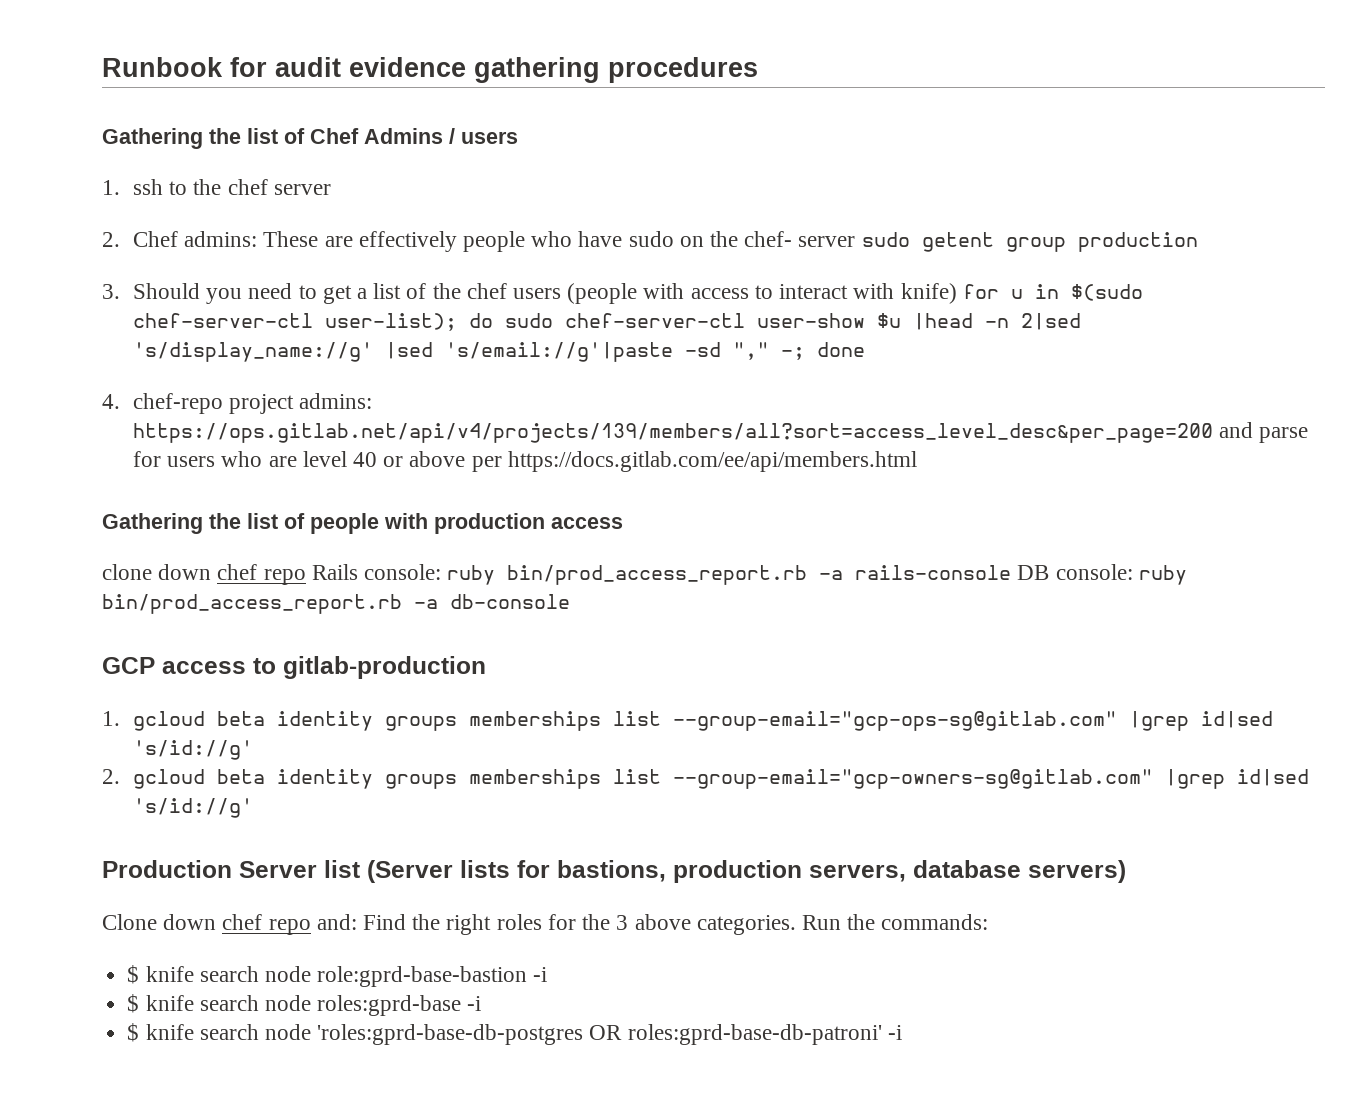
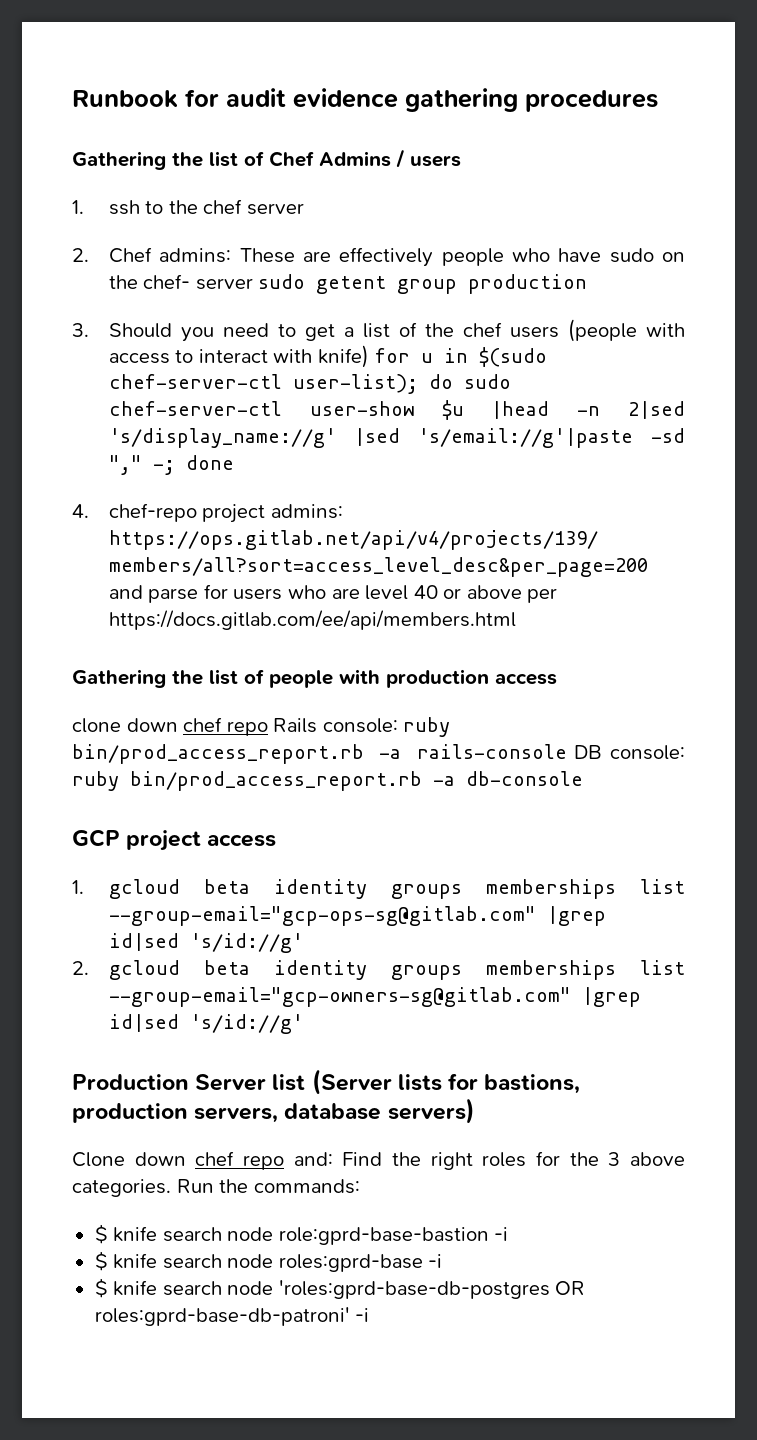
- GCP access to gitlab-production
+ GCP project access

